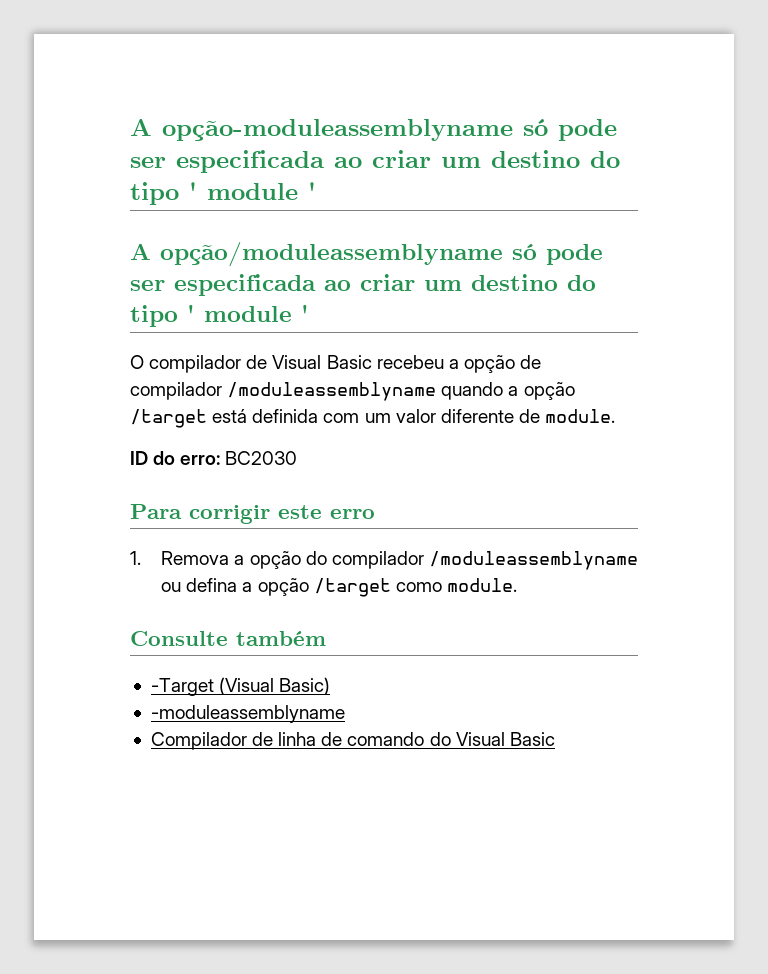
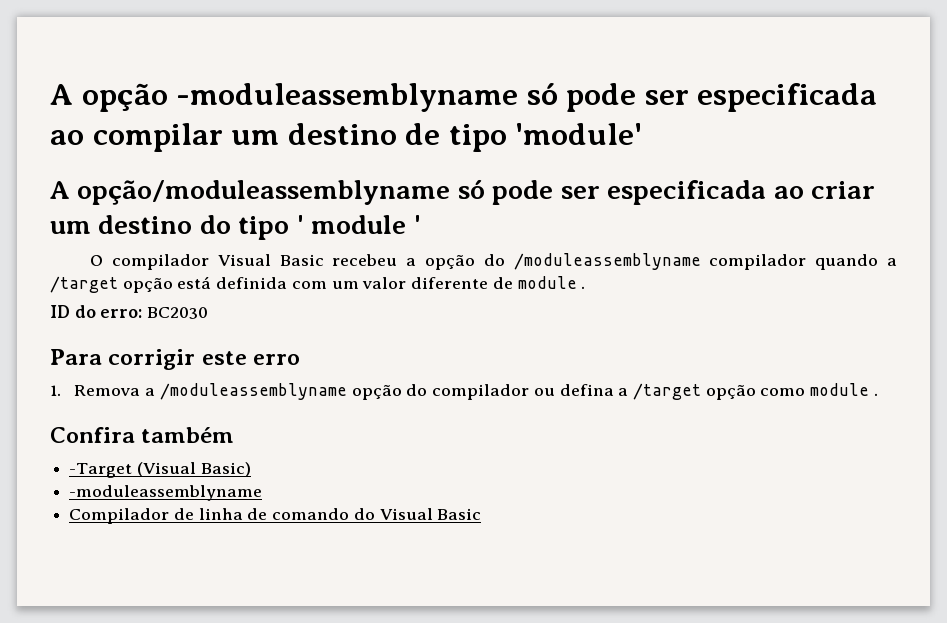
- A opção-moduleassemblyname só pode ser especificada ao criar um destino do tipo ' module '
+ A opção -moduleassemblyname só pode ser especificada ao compilar um destino de tipo 'module'
- O compilador de Visual Basic recebeu a opção de compilador /moduleassemblyname quando a opção /target está definida com um valor diferente de module.
+ O compilador Visual Basic recebeu a opção do /moduleassemblyname compilador quando a /target opção está definida com um valor diferente de module .
- 1. Remova a opção do compilador /moduleassemblyname ou defina a opção /target como module.
- Consulte também
+ 1. Remova a /moduleassemblyname opção do compilador ou defina a /target opção como module .
+ Confira também

